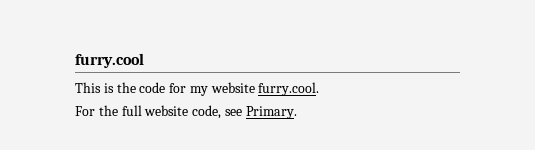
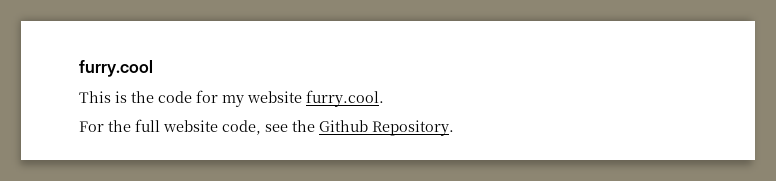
- For the full website code, see Primary.
+ For the full website code, see the Github Repository.

